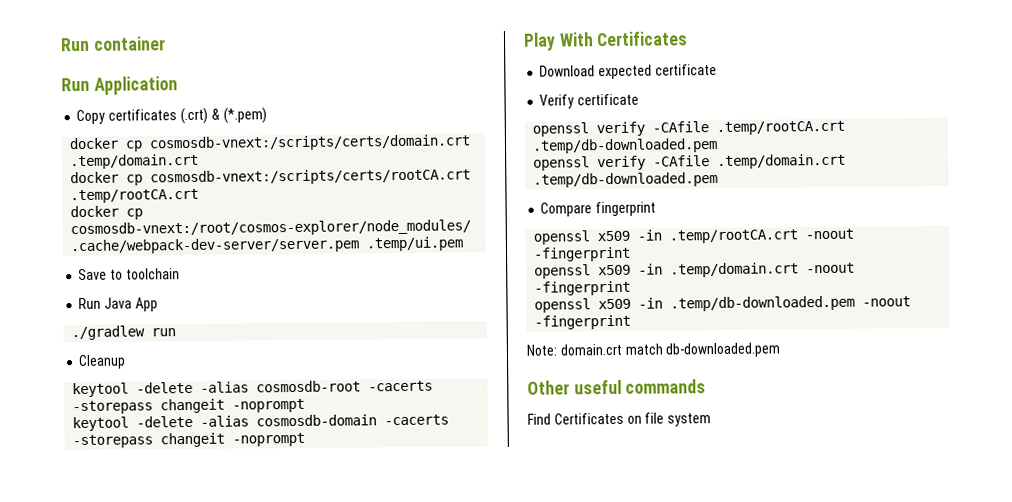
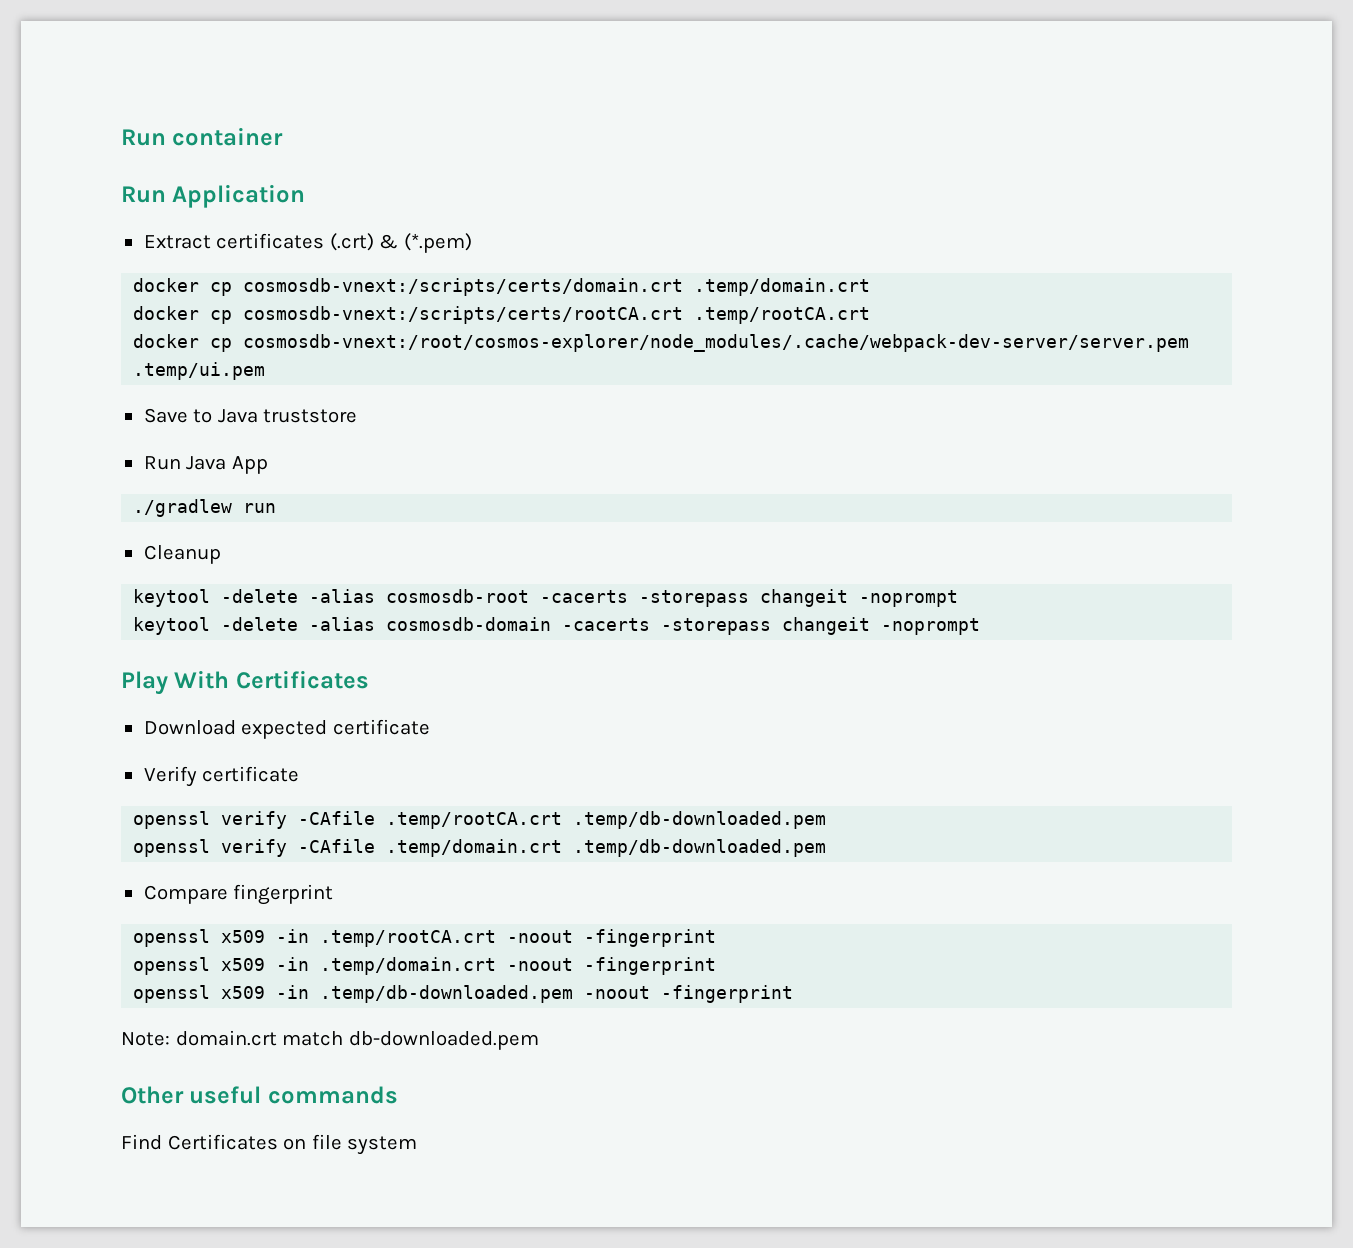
- Copy certificates (.crt) & (*.pem)
+ Extract certificates (.crt) & (*.pem)
- Save to toolchain
+ Save to Java truststore

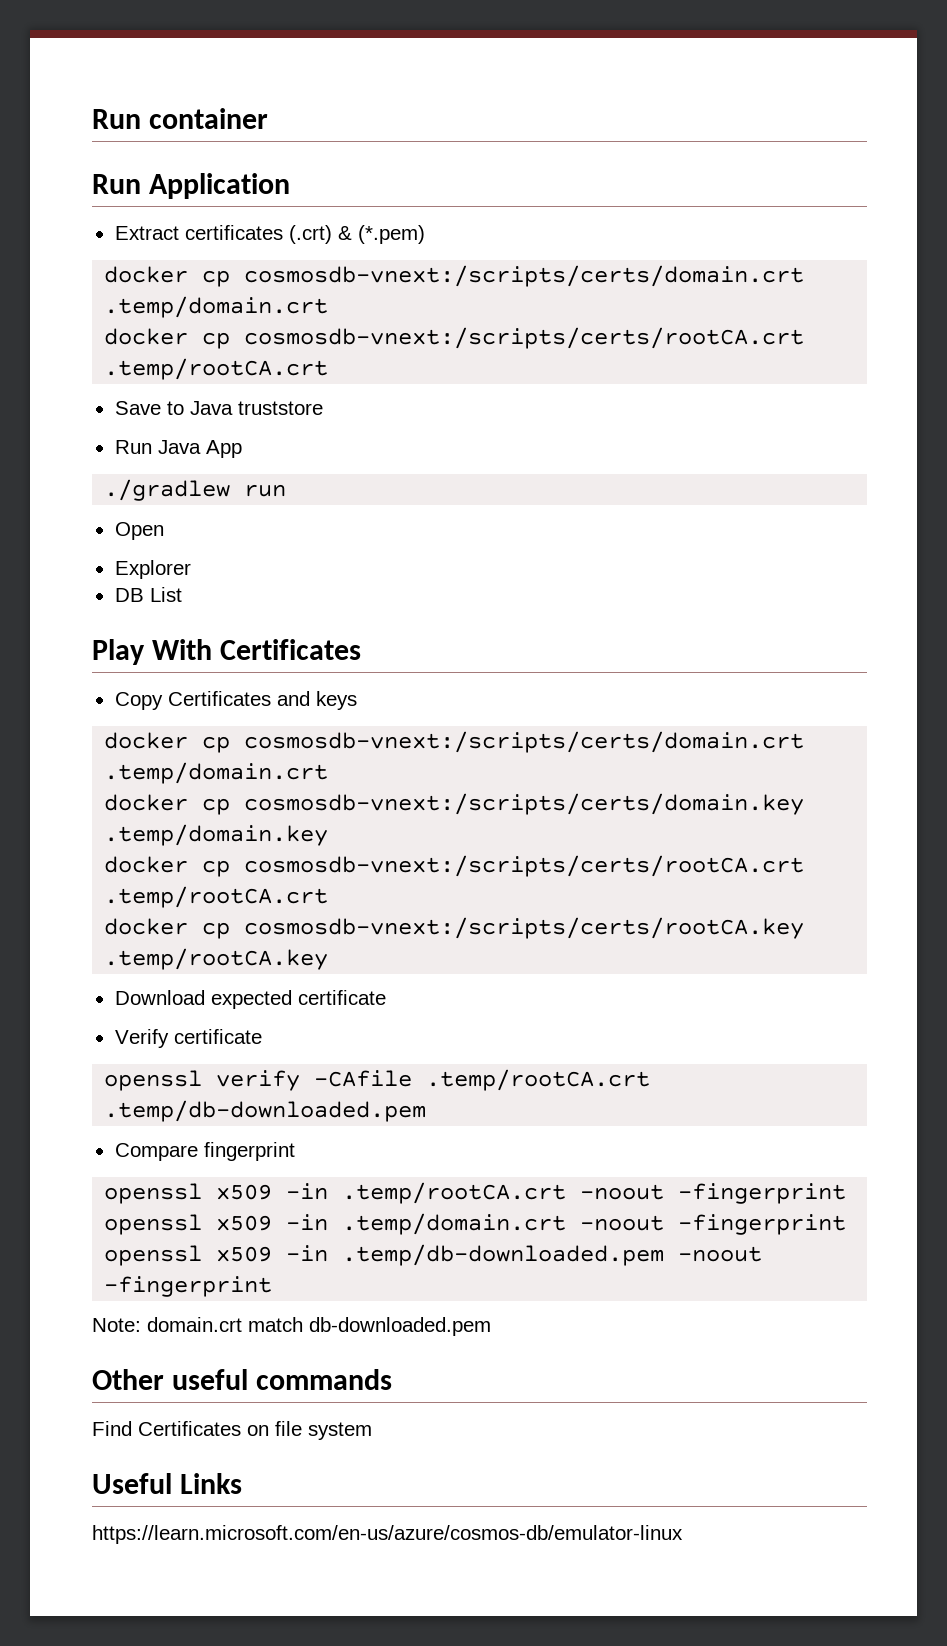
- docker cp cosmosdb-vnext:/root/cosmos-explorer/node_modules/.cache/webpack-dev-server/server.pem .temp/ui.pem
- Cleanup
- keytool -delete -alias cosmosdb-root -cacerts -storepass changeit -noprompt
- keytool -delete -alias cosmosdb-domain -cacerts -storepass changeit -noprompt
+ Open
+ Explorer
+ DB List
  Play With Certificates
+ Copy Certificates and keys
+ docker cp cosmosdb-vnext:/scripts/certs/domain.crt .temp/domain.crt
+ docker cp cosmosdb-vnext:/scripts/certs/domain.key .temp/domain.key
+ docker cp cosmosdb-vnext:/scripts/certs/rootCA.crt .temp/rootCA.crt
+ docker cp cosmosdb-vnext:/scripts/certs/rootCA.key .temp/rootCA.key
- openssl verify -CAfile .temp/domain.crt .temp/db-downloaded.pem
+ Useful Links
+ https://learn.microsoft.com/en-us/azure/cosmos-db/emulator-linux

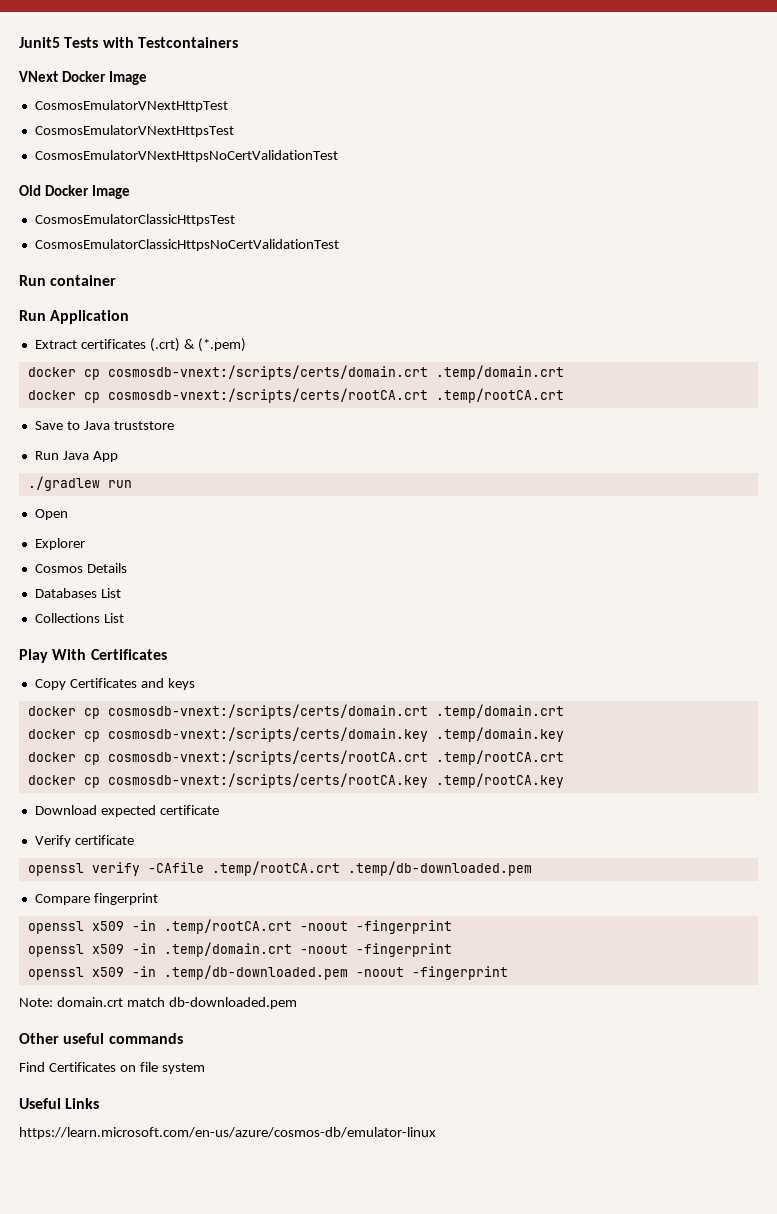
+ Junit5 Tests with Testcontainers
+ VNext Docker Image
+ CosmosEmulatorVNextHttpTest
+ CosmosEmulatorVNextHttpsTest
+ CosmosEmulatorVNextHttpsNoCertValidationTest
+ Old Docker Image
+ CosmosEmulatorClassicHttpsTest
+ CosmosEmulatorClassicHttpsNoCertValidationTest
- DB List
+ Cosmos Details
+ Databases List
+ Collections List

